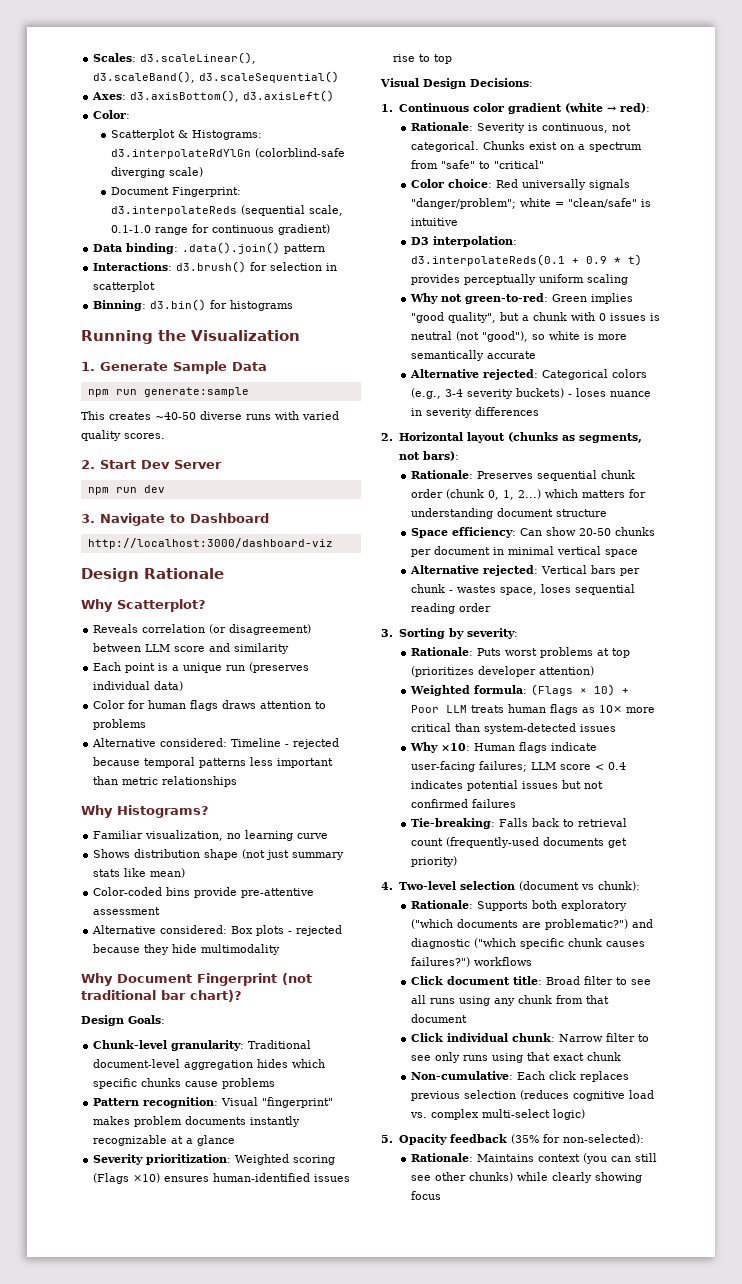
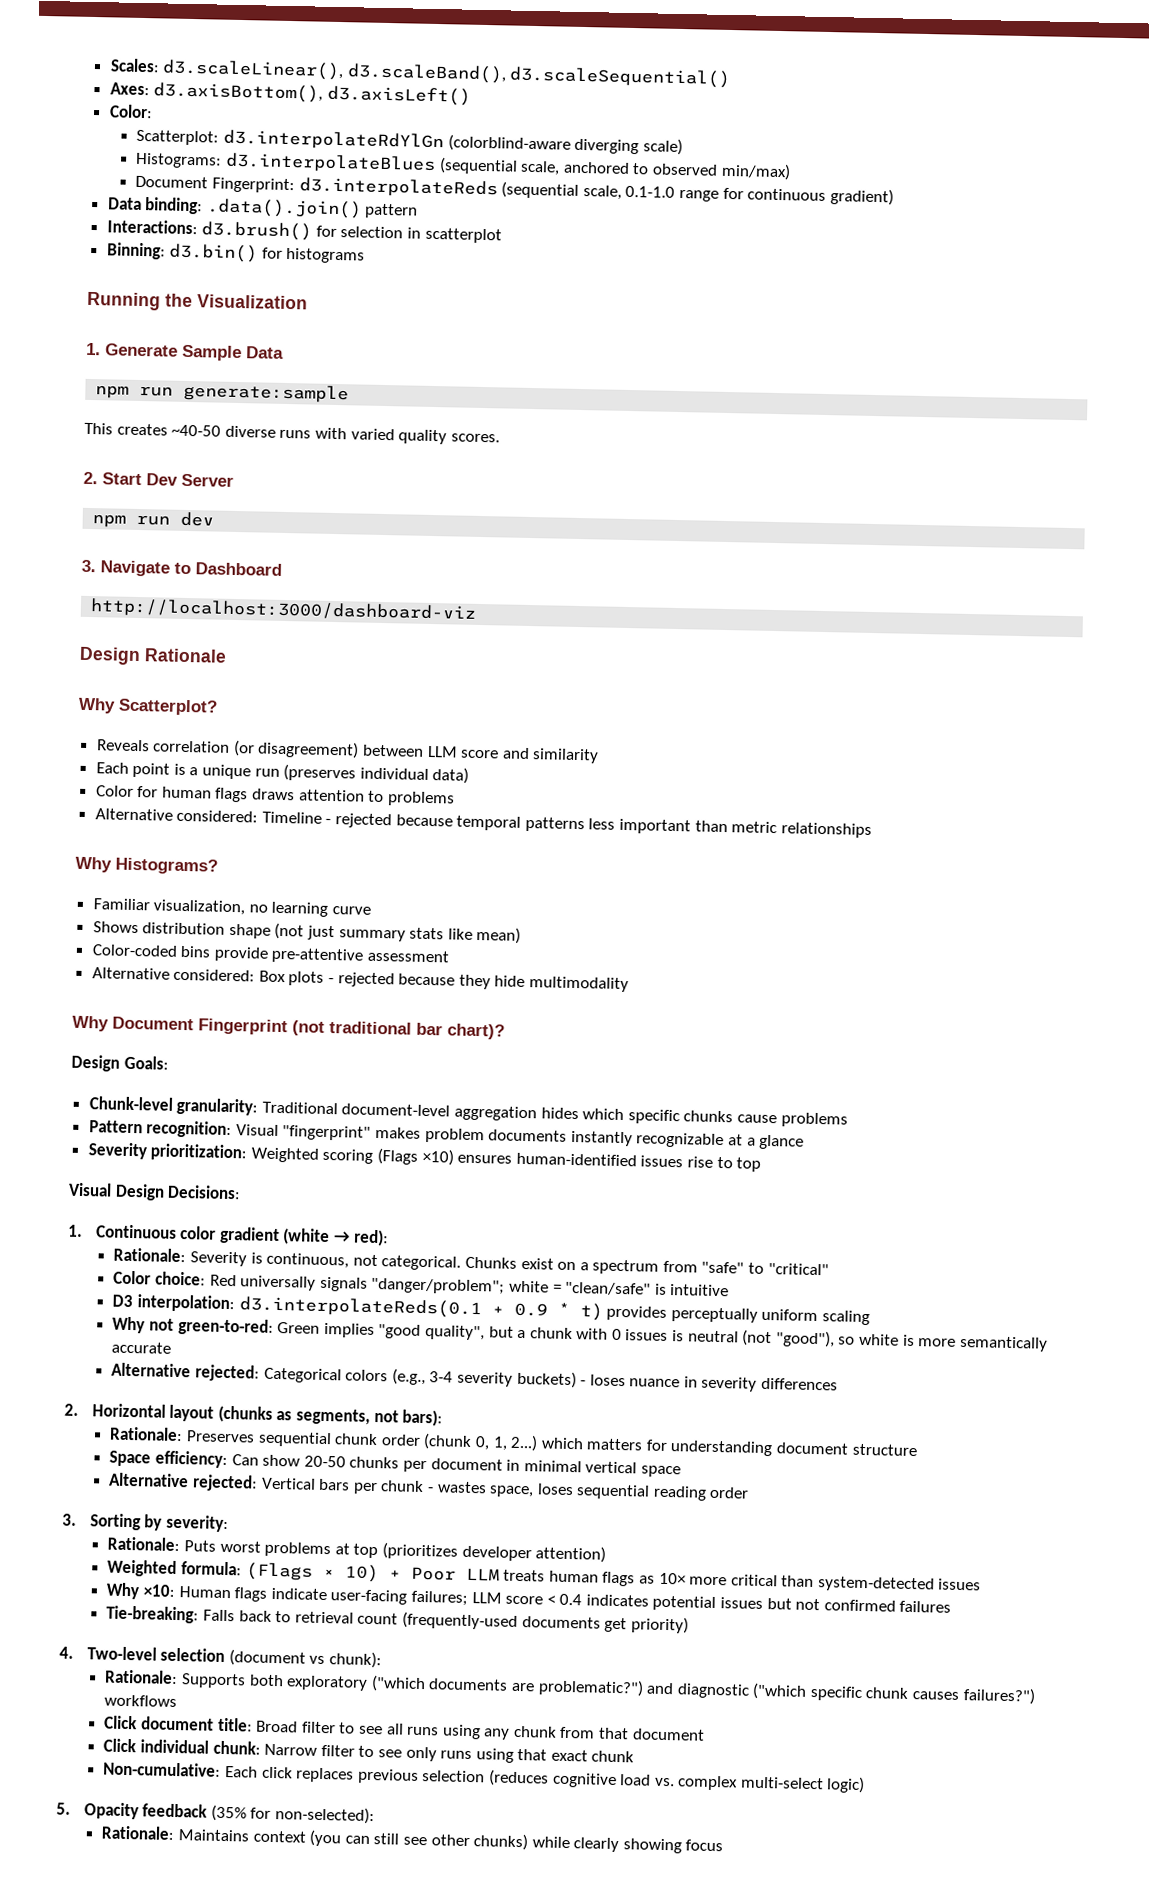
- Scatterplot & Histograms: d3.interpolateRdYlGn (colorblind-safe diverging scale)
+ Scatterplot: d3.interpolateRdYlGn (colorblind-aware diverging scale)
+ Histograms: d3.interpolateBlues (sequential scale, anchored to observed min/max)

